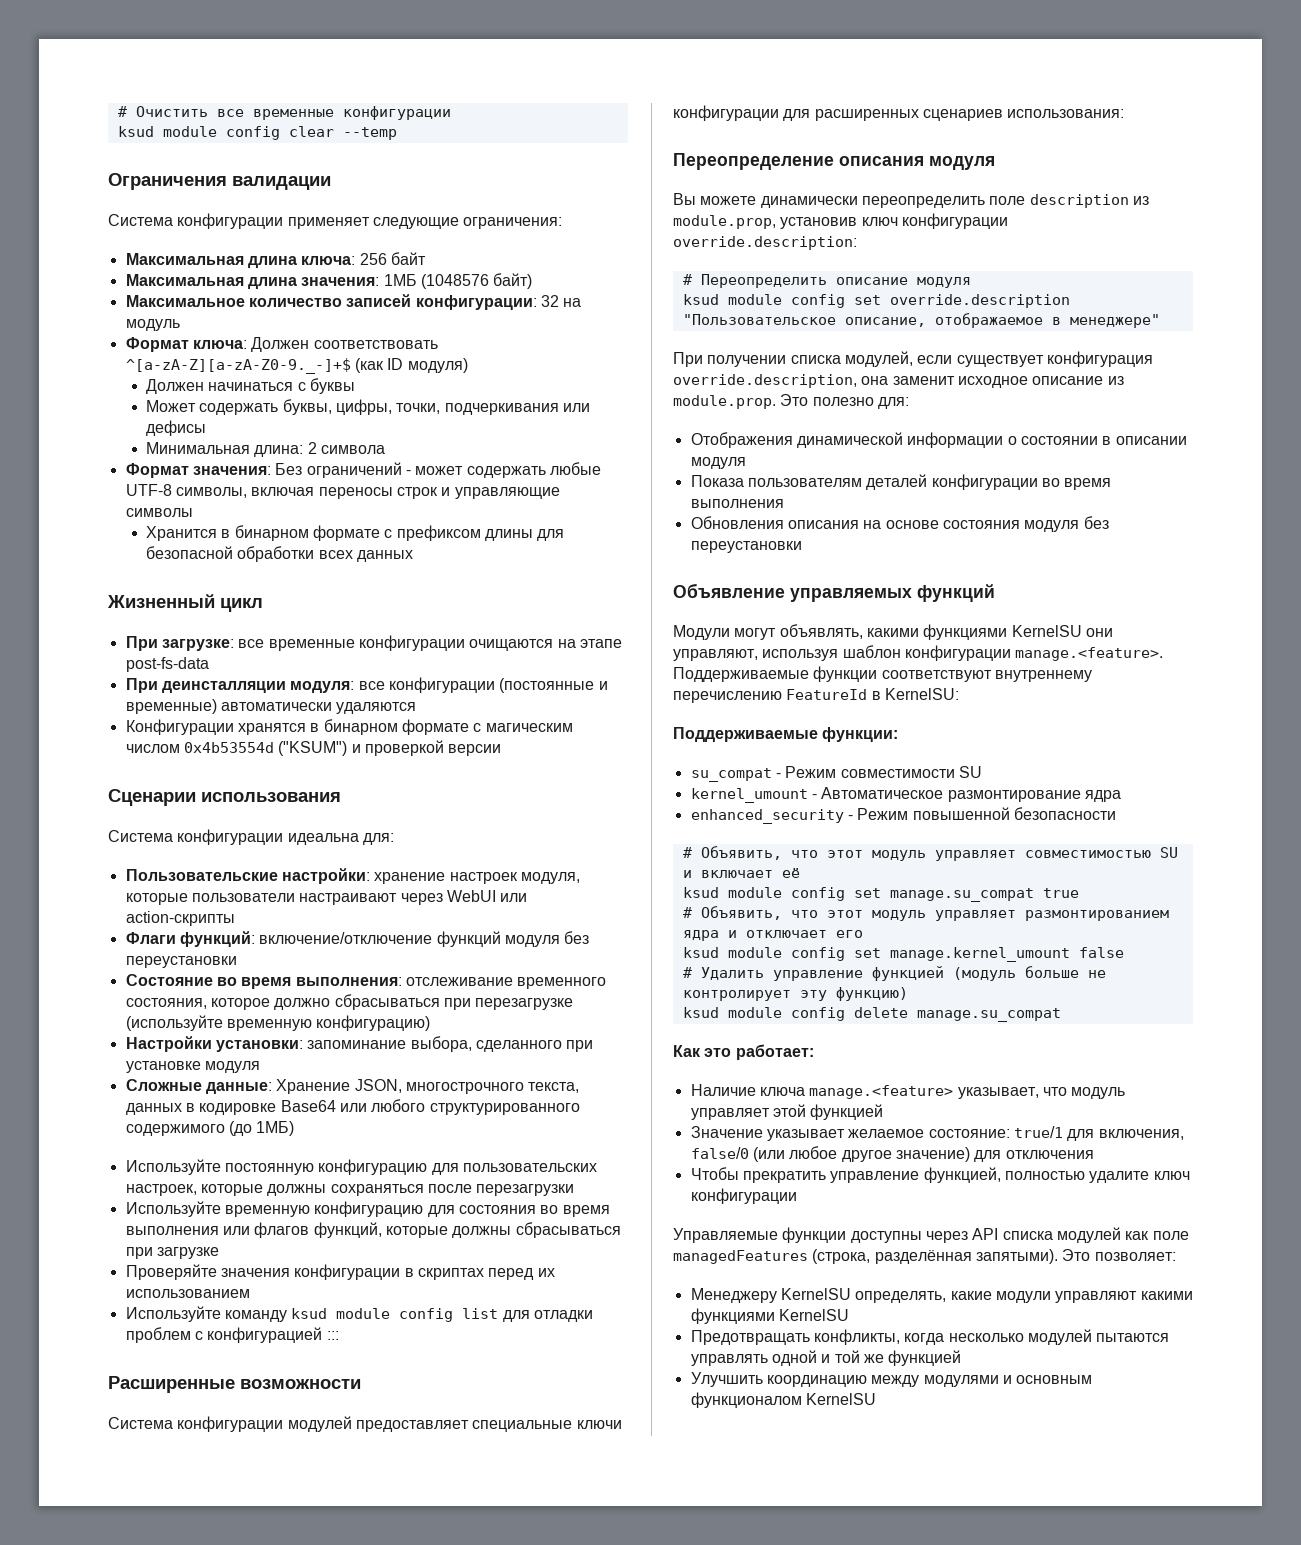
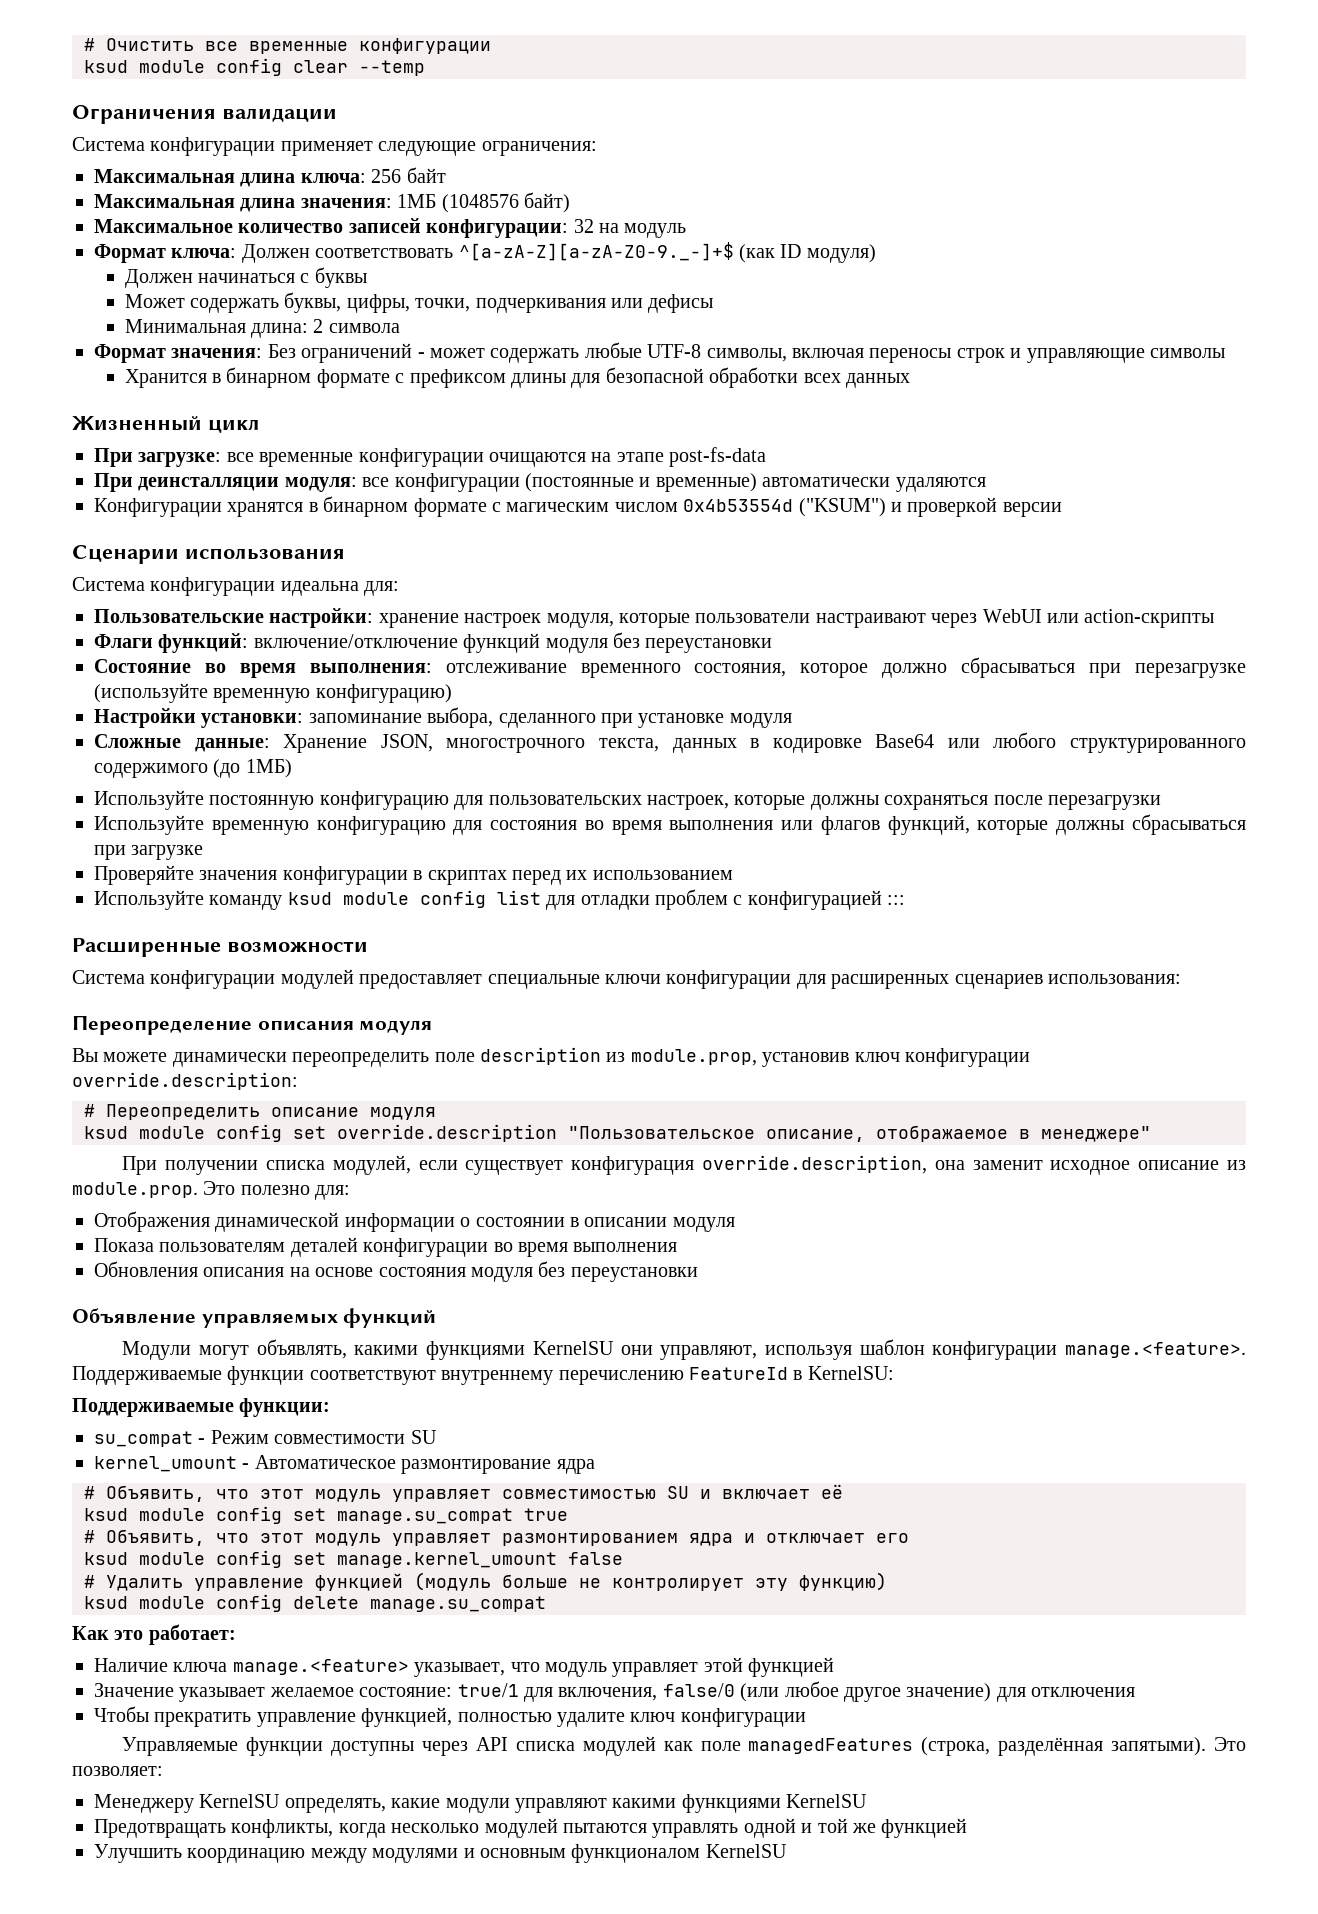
- enhanced_security - Режим повышенной безопасности

